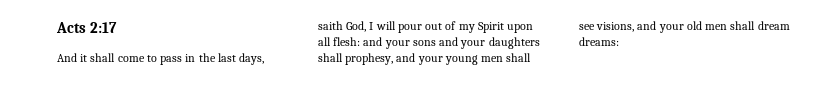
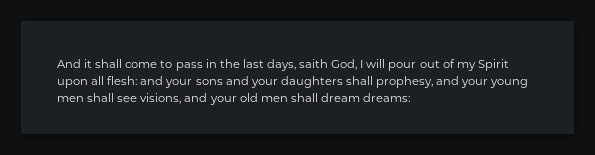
- Acts 2:17

